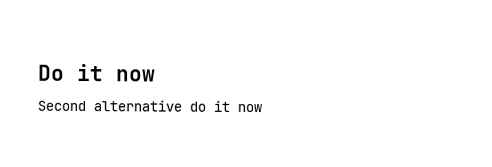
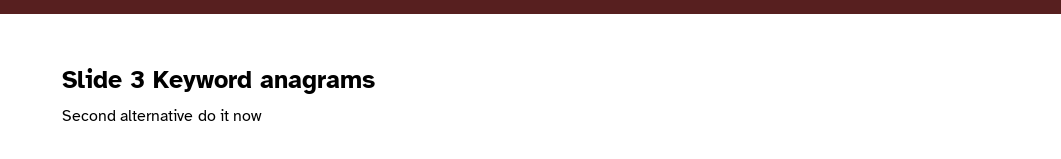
- Do it now
+ Slide 3 Keyword anagrams

